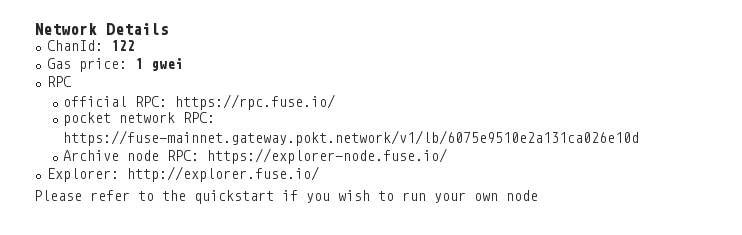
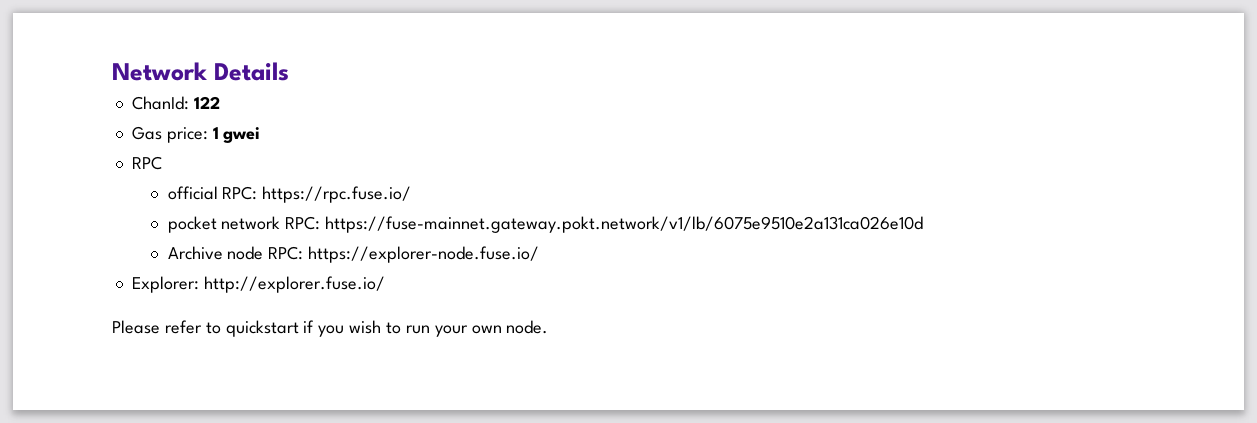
- Please refer to the quickstart if you wish to run your own node
+ Please refer to quickstart if you wish to run your own node.

